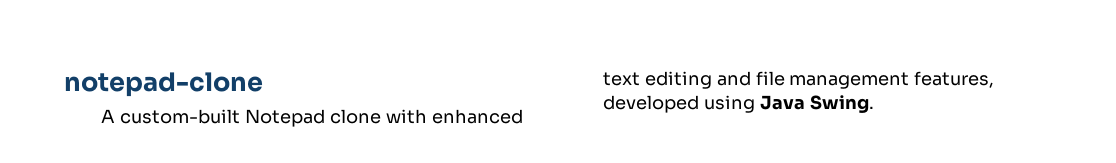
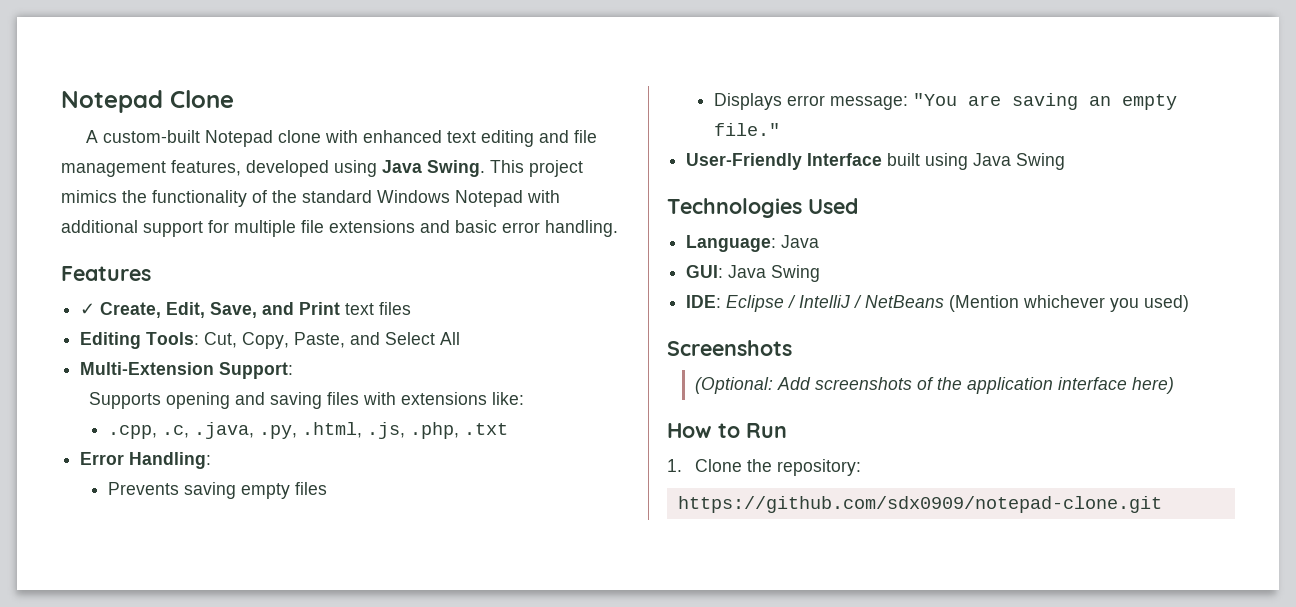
- notepad-clone
+ Notepad Clone
+ This project mimics the functionality of the standard Windows Notepad with additional support for multiple file extensions and basic error handling.
+ Features
+ ✓ Create, Edit, Save, and Print text files
+ Editing Tools: Cut, Copy, Paste, and Select All
+ Multi-Extension Support:
+ Supports opening and saving files with extensions like:
+ .cpp, .c, .java, .py, .html, .js, .php, .txt
+ Error Handling:
+ Prevents saving empty files
+ Displays error message: "You are saving an empty file."
+ User-Friendly Interface built using Java Swing
+ Technologies Used
+ Language: Java
+ GUI: Java Swing
+ IDE: Eclipse / IntelliJ / NetBeans (Mention whichever you used)
+ Screenshots
+ (Optional: Add screenshots of the application interface here)
+ How to Run
+ 1. Clone the repository:
+ https://github.com/sdx0909/notepad-clone.git

